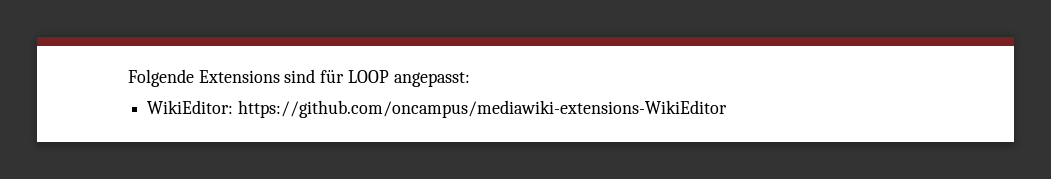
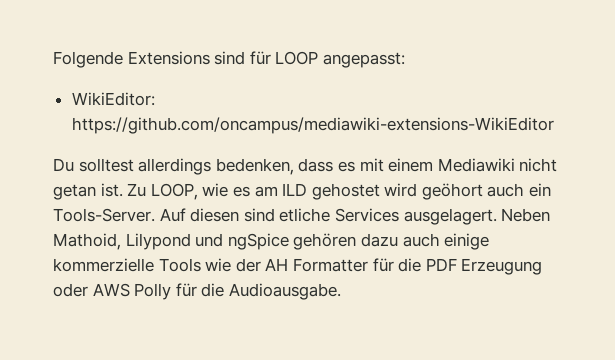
+ Du solltest allerdings bedenken, dass es mit einem Mediawiki nicht getan ist. Zu LOOP, wie es am ILD gehostet wird geöhort auch ein Tools-Server. Auf diesen sind etliche Services ausgelagert. Neben Mathoid, Lilypond und ngSpice gehören dazu auch einige kommerzielle Tools wie der AH Formatter für die PDF Erzeugung oder AWS Polly für die Audioausgabe.

